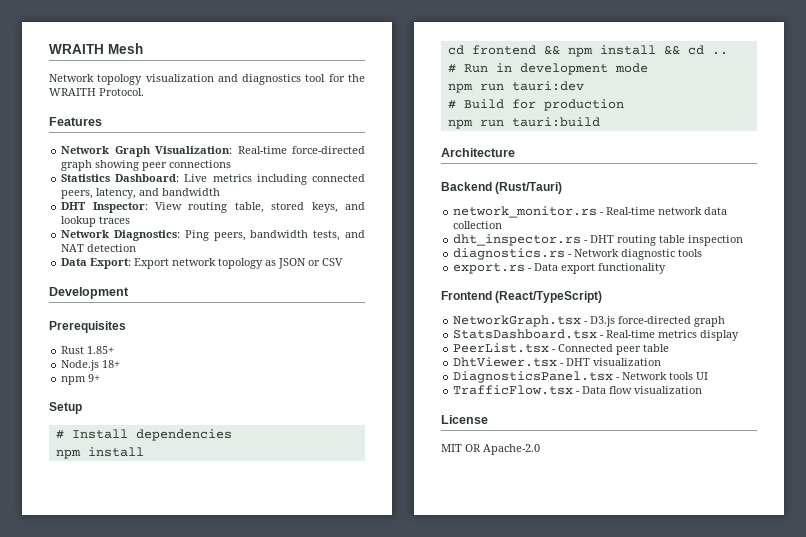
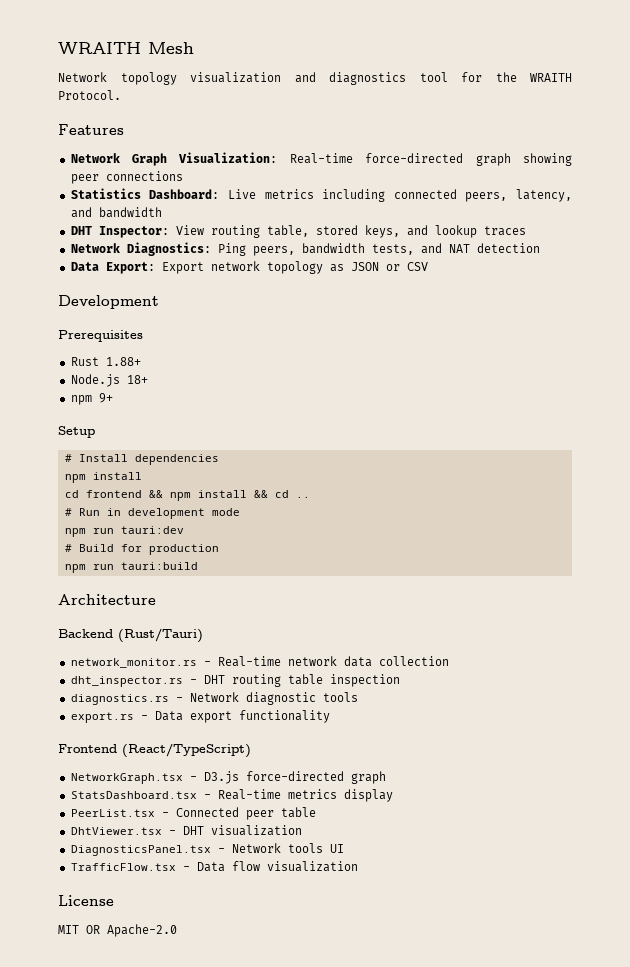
- Rust 1.85+
+ Rust 1.88+

